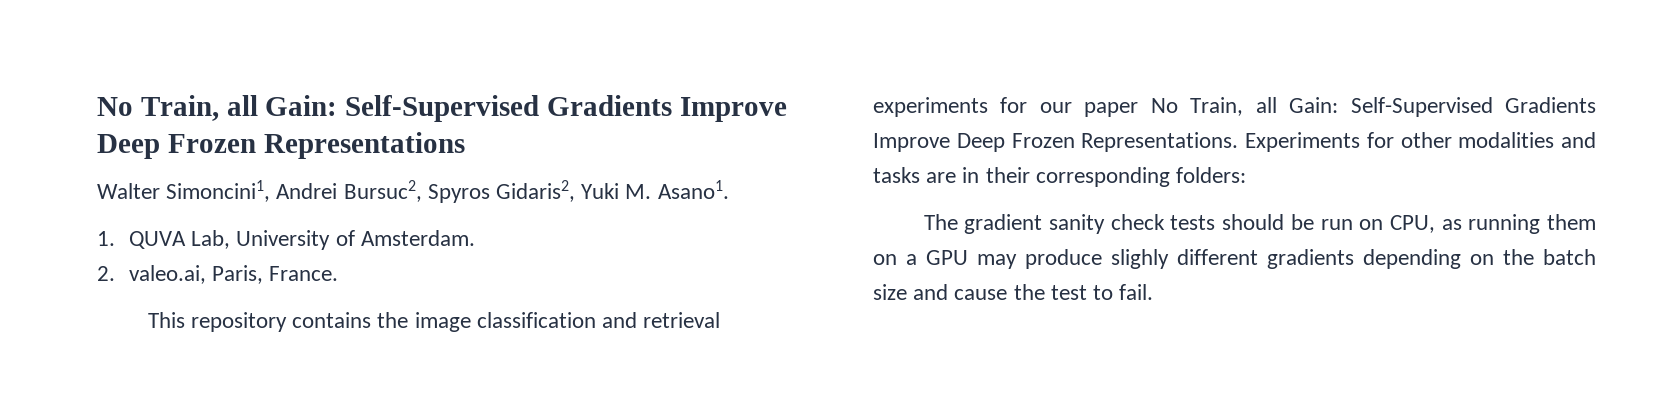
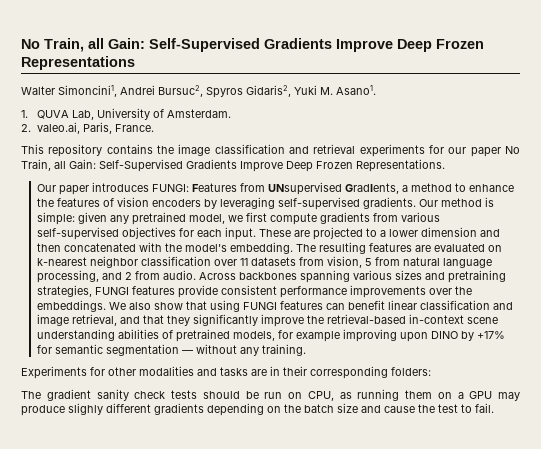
- This repository contains the image classification and retrieval experiments for our paper No Train, all Gain: Self-Supervised Gradients Improve Deep Frozen Representations. Experiments for other modalities and tasks are in their corresponding folders:
+ This repository contains the image classification and retrieval experiments for our paper No Train, all Gain: Self-Supervised Gradients Improve Deep Frozen Representations.
+ Our paper introduces FUNGI: Features from UNsupervised GradIents, a method to enhance the features of vision encoders by leveraging self-supervised gradients. Our method is simple: given any pretrained model, we first compute gradients from various self-supervised objectives for each input. These are projected to a lower dimension and then concatenated with the model's embedding. The resulting features are evaluated on k-nearest neighbor classification over 11 datasets from vision, 5 from natural language processing, and 2 from audio. Across backbones spanning various sizes and pretraining strategies, FUNGI features provide consistent performance improvements over the embeddings. We also show that using FUNGI features can benefit linear classification and image retrieval, and that they significantly improve the retrieval-based in-context scene understanding abilities of pretrained models, for example improving upon DINO by +17% for semantic segmentation — without any training.
+ Experiments for other modalities and tasks are in their corresponding folders:

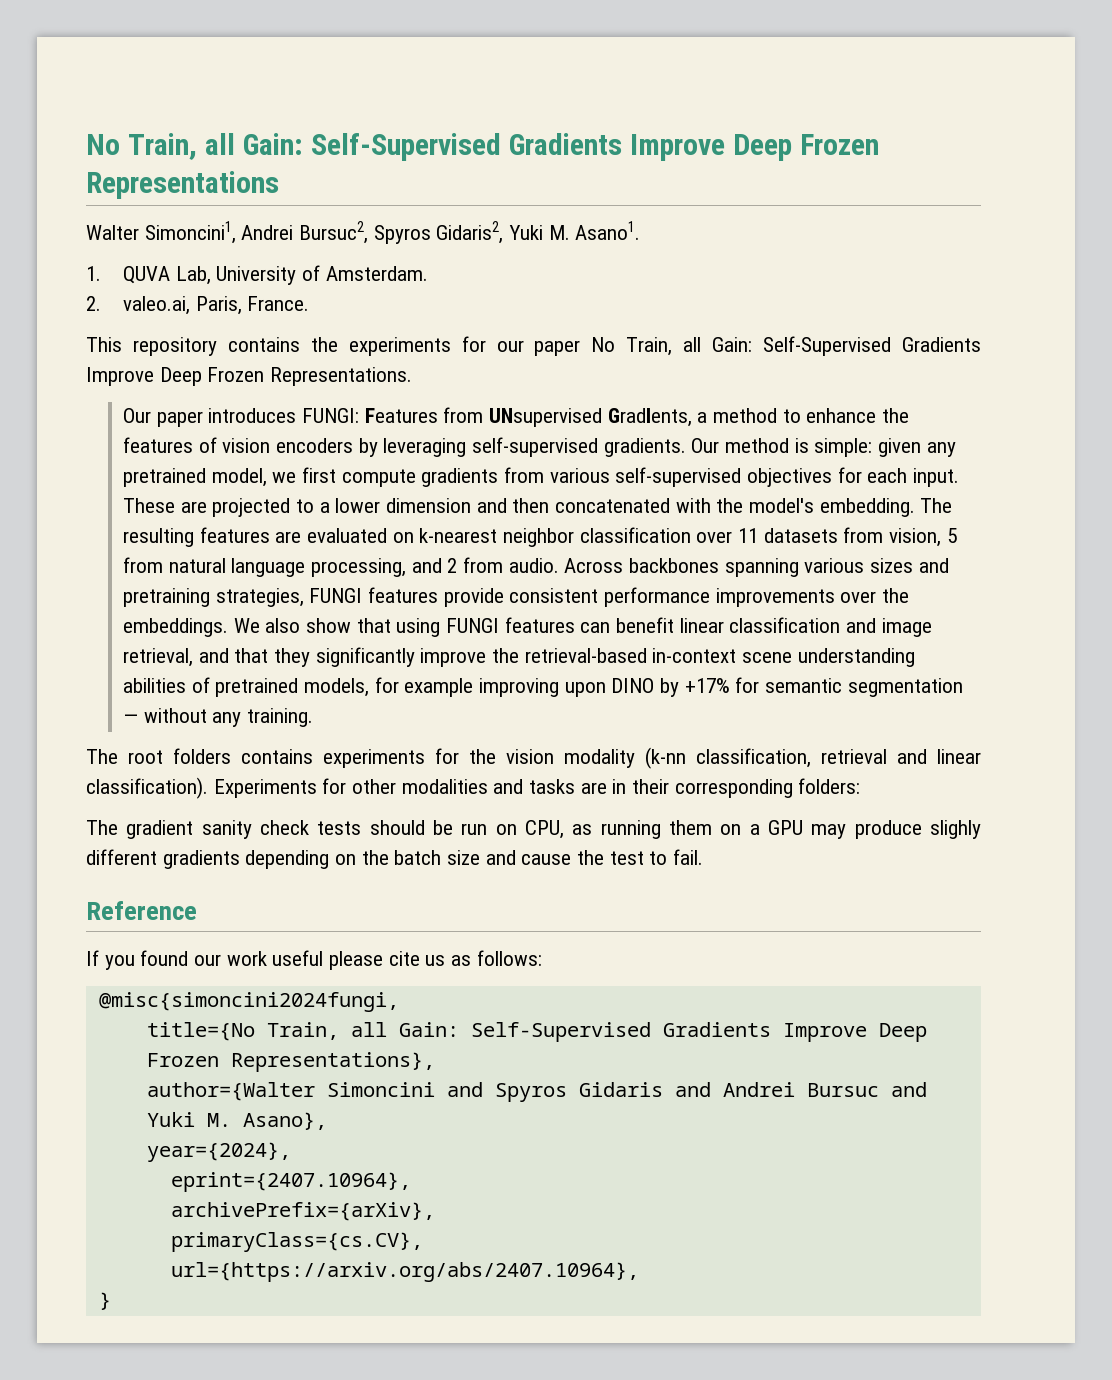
- This repository contains the image classification and retrieval experiments for our paper No Train, all Gain: Self-Supervised Gradients Improve Deep Frozen Representations.
+ This repository contains the experiments for our paper No Train, all Gain: Self-Supervised Gradients Improve Deep Frozen Representations.
+ The root folders contains experiments for the vision modality (k-nn classification, retrieval and linear classification).
+ Reference
+ If you found our work useful please cite us as follows:
+ @misc{simoncini2024fungi,
+ title={No Train, all Gain: Self-Supervised Gradients Improve Deep Frozen Representations},
+ author={Walter Simoncini and Spyros Gidaris and Andrei Bursuc and Yuki M. Asano},
+ year={2024},
+ eprint={2407.10964},
+ archivePrefix={arXiv},
+ primaryClass={cs.CV},
+ url={https://arxiv.org/abs/2407.10964},
+ }

